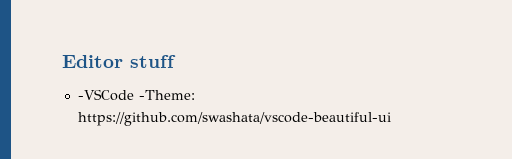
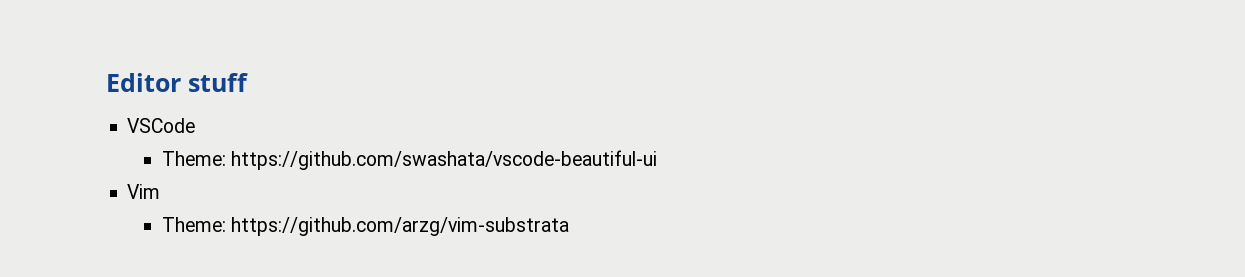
- -VSCode -Theme: https://github.com/swashata/vscode-beautiful-ui
+ VSCode
+ Theme: https://github.com/swashata/vscode-beautiful-ui
+ Vim
+ Theme: https://github.com/arzg/vim-substrata

